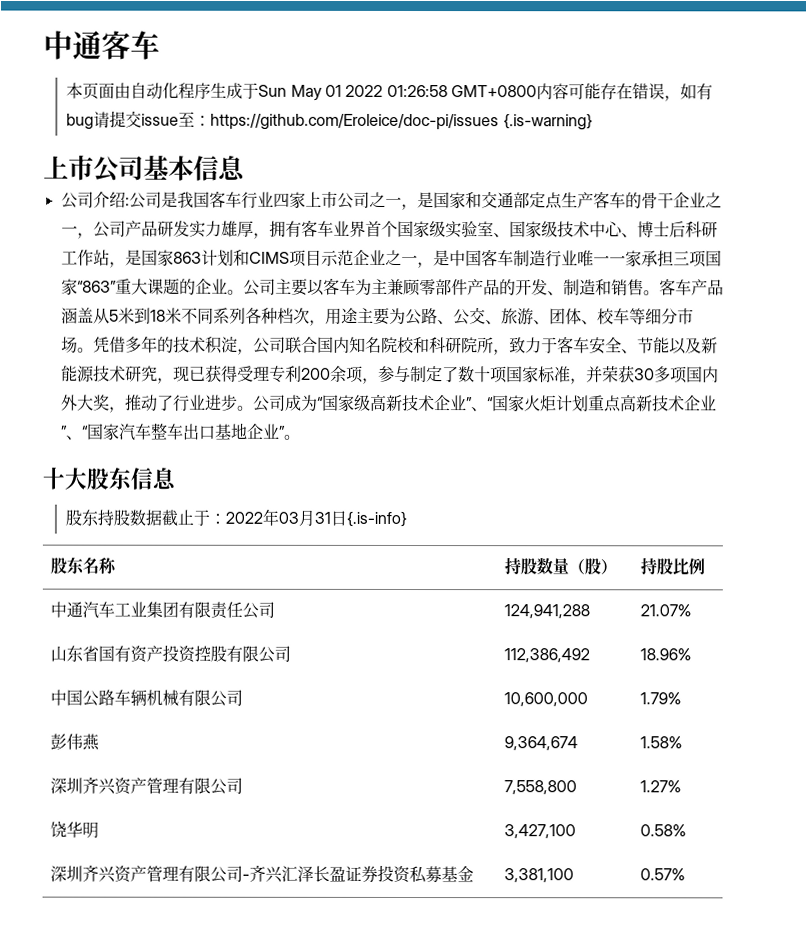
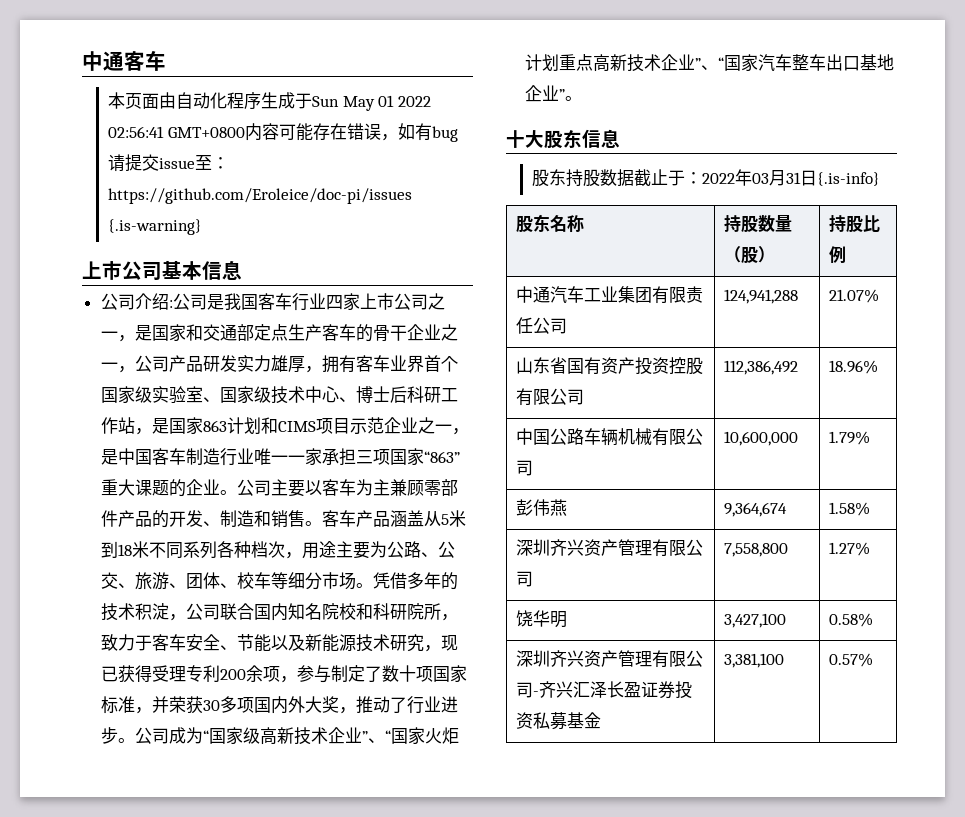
- 本页面由自动化程序生成于Sun May 01 2022 01:26:58 GMT+0800内容可能存在错误，如有bug请提交issue至：https://github.com/Eroleice/doc-pi/issues {.is-warning}
+ 本页面由自动化程序生成于Sun May 01 2022 02:56:41 GMT+0800内容可能存在错误，如有bug请提交issue至：https://github.com/Eroleice/doc-pi/issues {.is-warning}

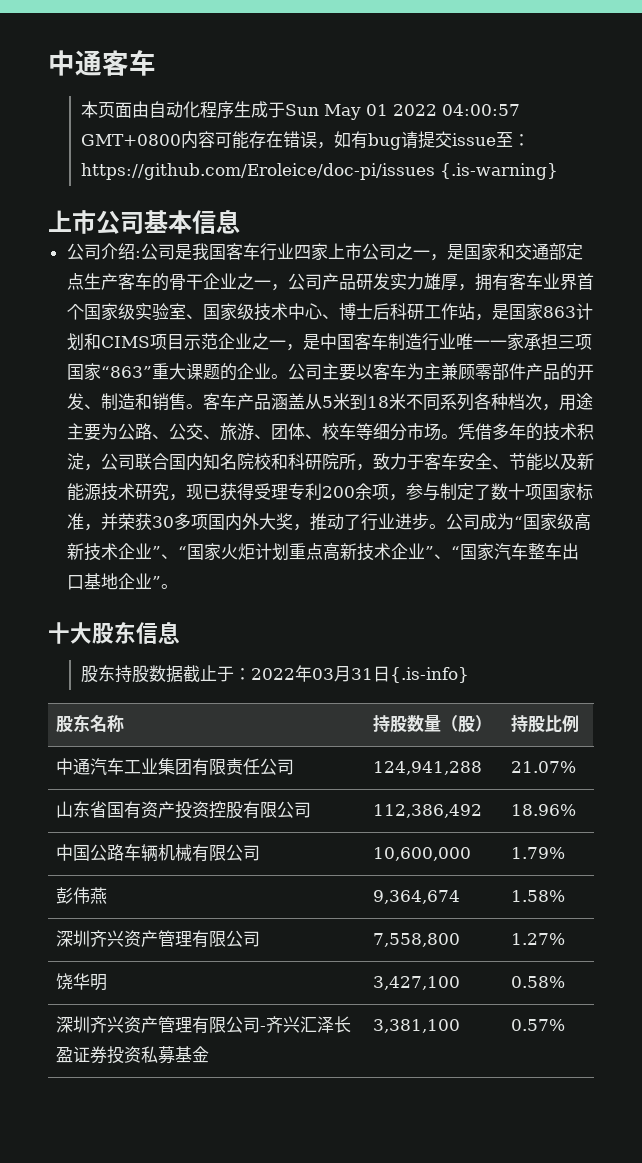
- 本页面由自动化程序生成于Sun May 01 2022 02:56:41 GMT+0800内容可能存在错误，如有bug请提交issue至：https://github.com/Eroleice/doc-pi/issues {.is-warning}
+ 本页面由自动化程序生成于Sun May 01 2022 04:00:57 GMT+0800内容可能存在错误，如有bug请提交issue至：https://github.com/Eroleice/doc-pi/issues {.is-warning}

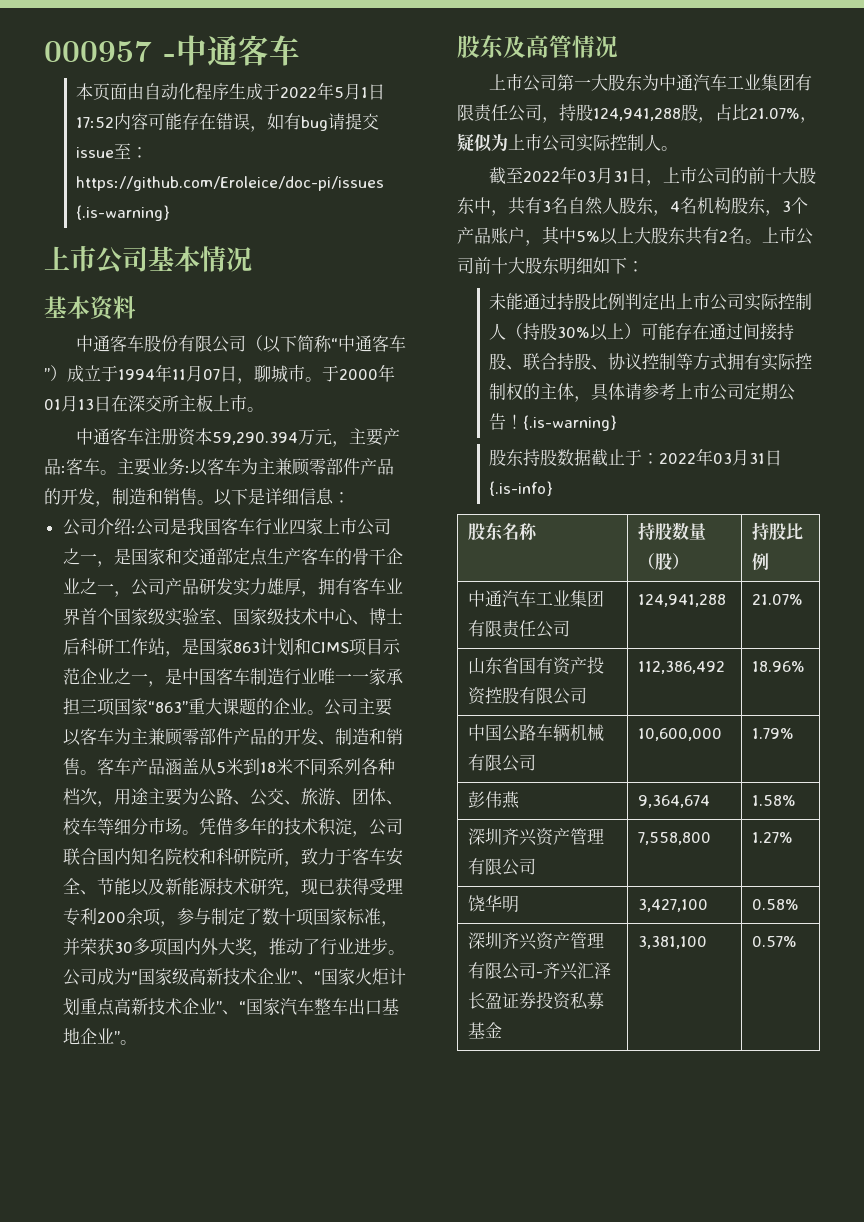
- 中通客车
+ 000957 -中通客车
- 本页面由自动化程序生成于Sun May 01 2022 04:00:57 GMT+0800内容可能存在错误，如有bug请提交issue至：https://github.com/Eroleice/doc-pi/issues {.is-warning}
+ 本页面由自动化程序生成于2022年5月1日17:52内容可能存在错误，如有bug请提交issue至：https://github.com/Eroleice/doc-pi/issues {.is-warning}
- 上市公司基本信息
+ 上市公司基本情况
+ 基本资料
+ 中通客车股份有限公司（以下简称“中通客车”）成立于1994年11月07日，聊城市。于2000年01月13日在深交所主板上市。
+ 中通客车注册资本59,290.394万元，主要产品:客车。主要业务:以客车为主兼顾零部件产品的开发，制造和销售。以下是详细信息：
- 十大股东信息
+ 股东及高管情况
+ 上市公司第一大股东为中通汽车工业集团有限责任公司，持股124,941,288股，占比21.07%，疑似为上市公司实际控制人。
+ 截至2022年03月31日，上市公司的前十大股东中，共有3名自然人股东，4名机构股东，3个产品账户，其中5%以上大股东共有2名。上市公司前十大股东明细如下：
+ 未能通过持股比例判定出上市公司实际控制人（持股30%以上）可能存在通过间接持股、联合持股、协议控制等方式拥有实际控制权的主体，具体请参考上市公司定期公告！{.is-warning}

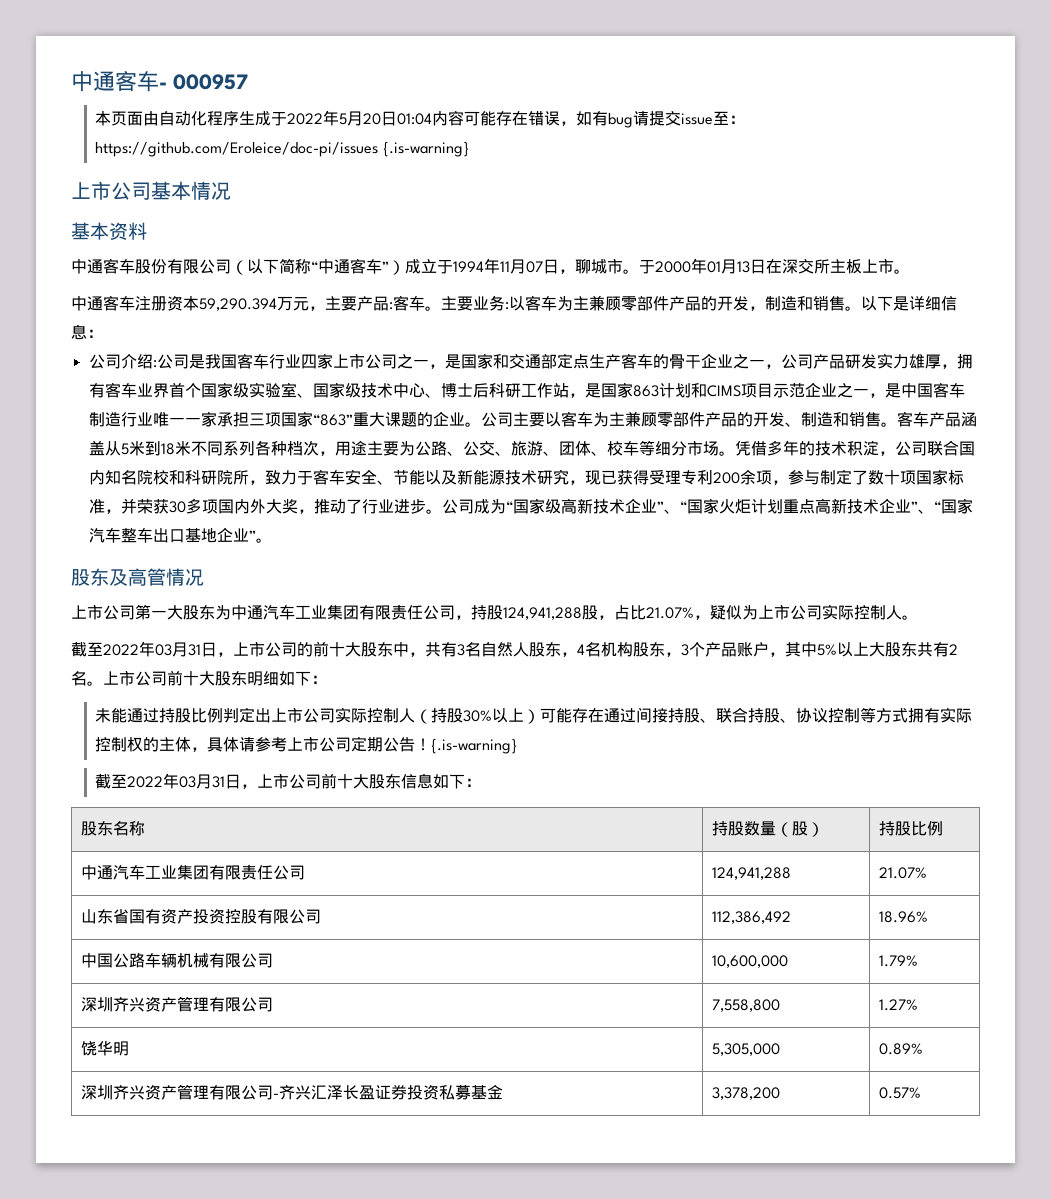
- 000957 -中通客车
+ 中通客车- 000957
- 本页面由自动化程序生成于2022年5月1日17:52内容可能存在错误，如有bug请提交issue至：https://github.com/Eroleice/doc-pi/issues {.is-warning}
+ 本页面由自动化程序生成于2022年5月20日01:04内容可能存在错误，如有bug请提交issue至：https://github.com/Eroleice/doc-pi/issues {.is-warning}
- 股东持股数据截止于：2022年03月31日{.is-info}
+ 截至2022年03月31日，上市公司前十大股东信息如下：
- 彭伟燕 | 9,364,674 | 1.58%
- 饶华明 | 3,427,100 | 0.58%
+ 饶华明 | 5,305,000 | 0.89%
- 深圳齐兴资产管理有限公司-齐兴汇泽长盈证券投资私募基金 | 3,381,100 | 0.57%
+ 深圳齐兴资产管理有限公司-齐兴汇泽长盈证券投资私募基金 | 3,378,200 | 0.57%

